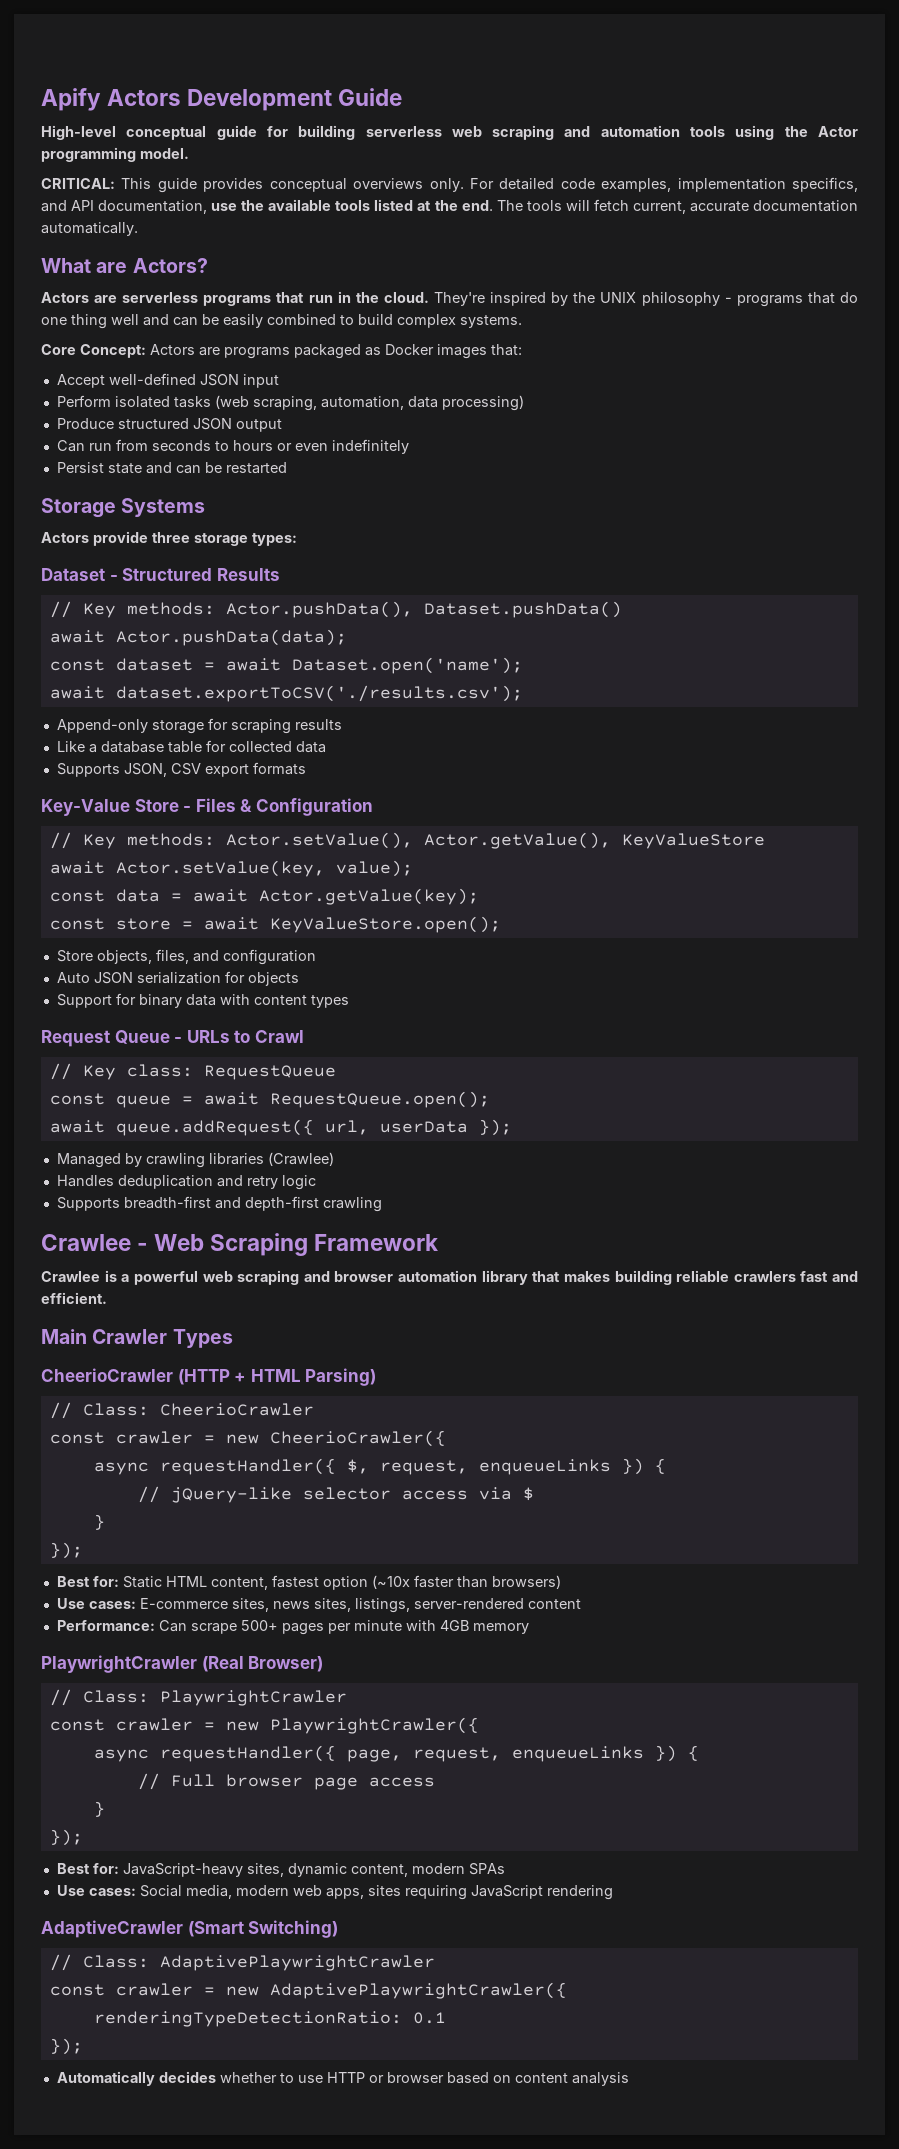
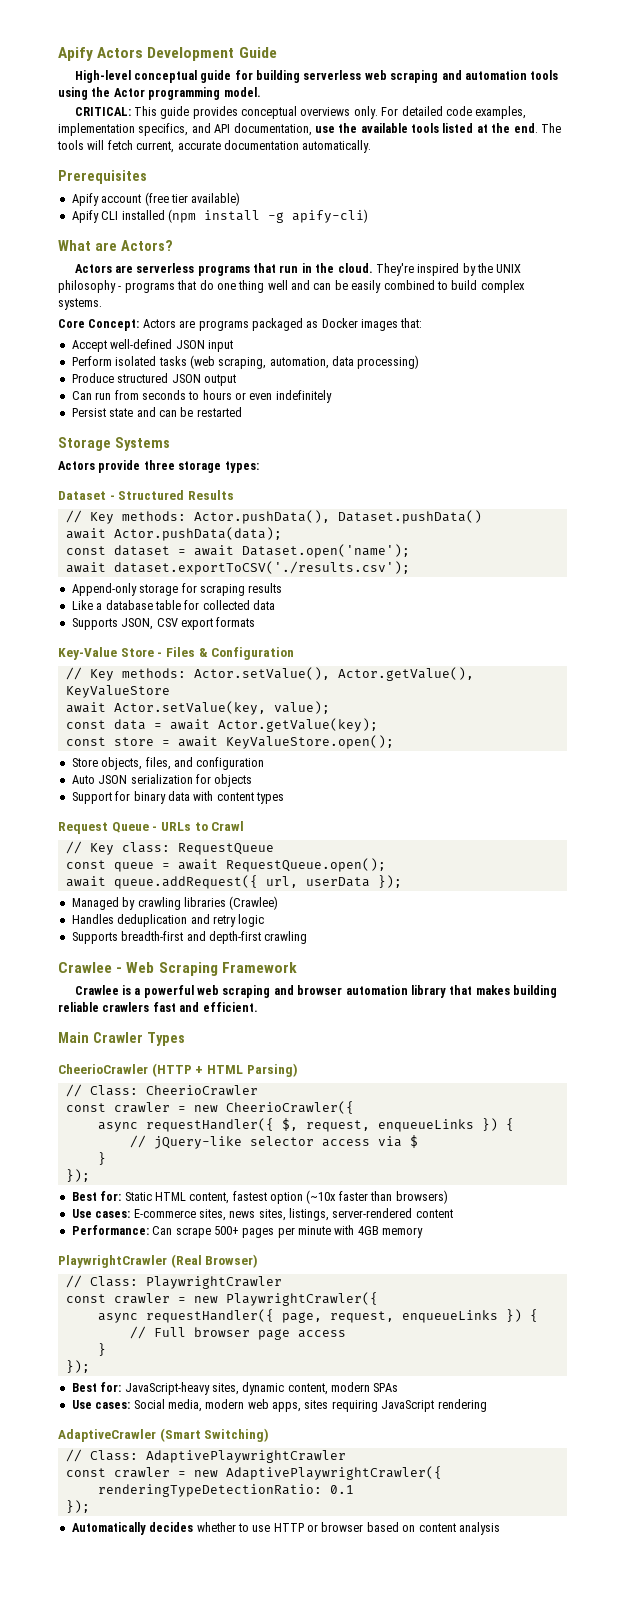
+ Prerequisites
+ Apify account (free tier available)
+ Apify CLI installed (npm install -g apify-cli)

